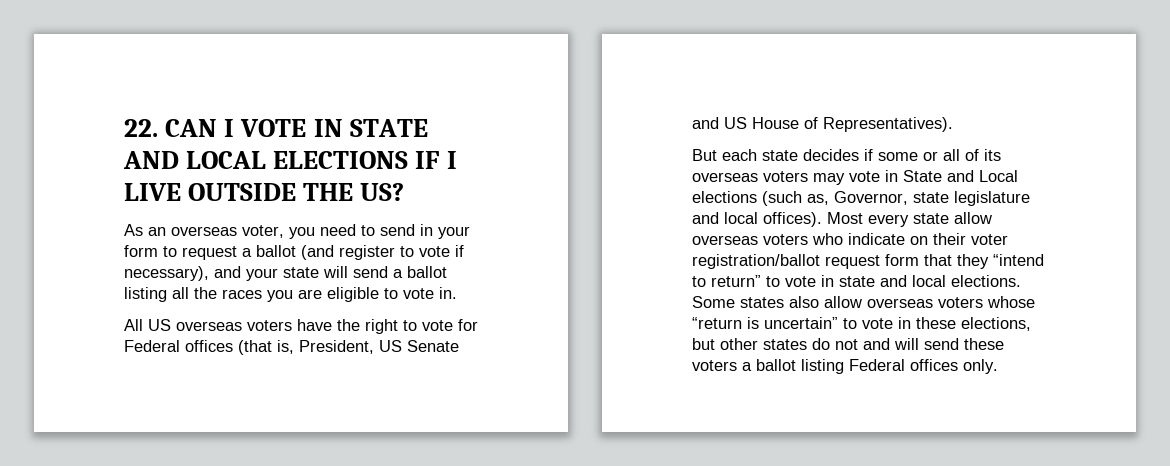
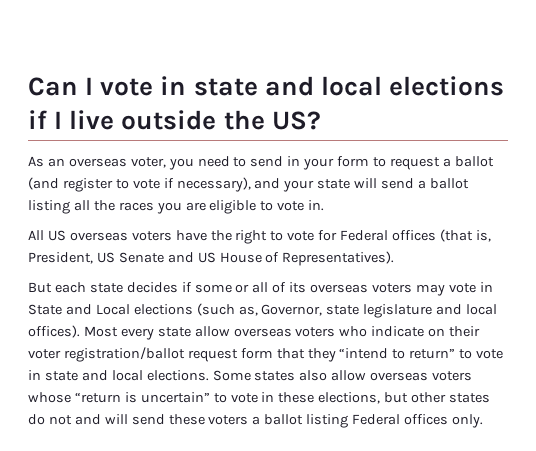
- 22. CAN I VOTE IN STATE AND LOCAL ELECTIONS IF I LIVE OUTSIDE THE US?
+ Can I vote in state and local elections if I live outside the US?

